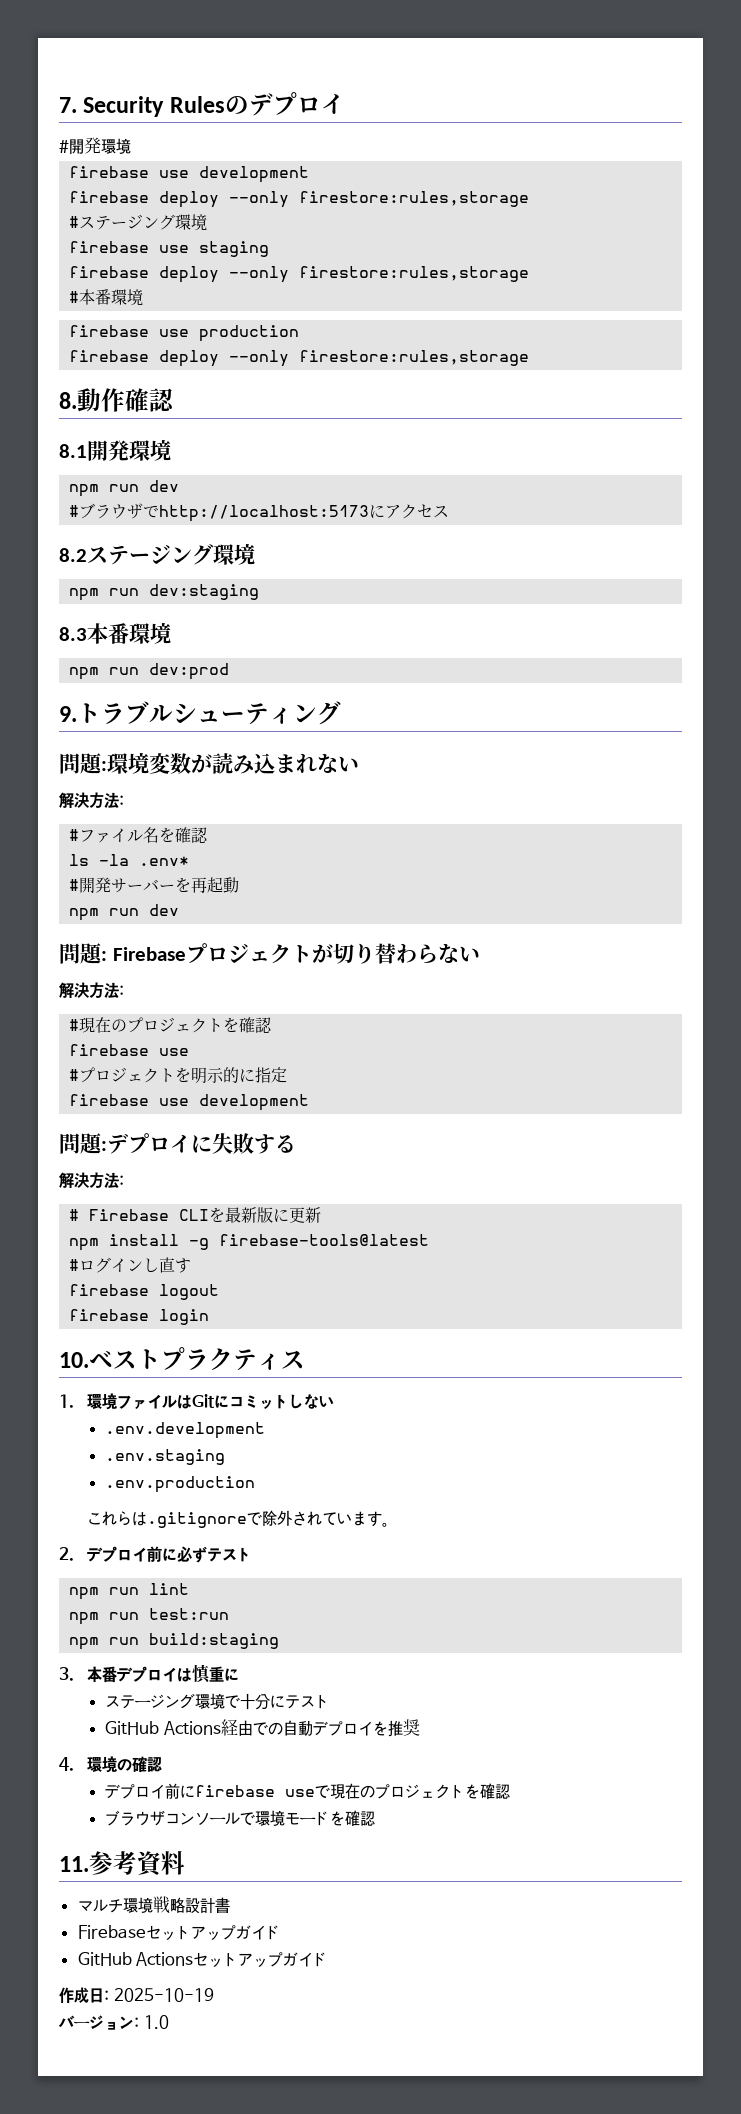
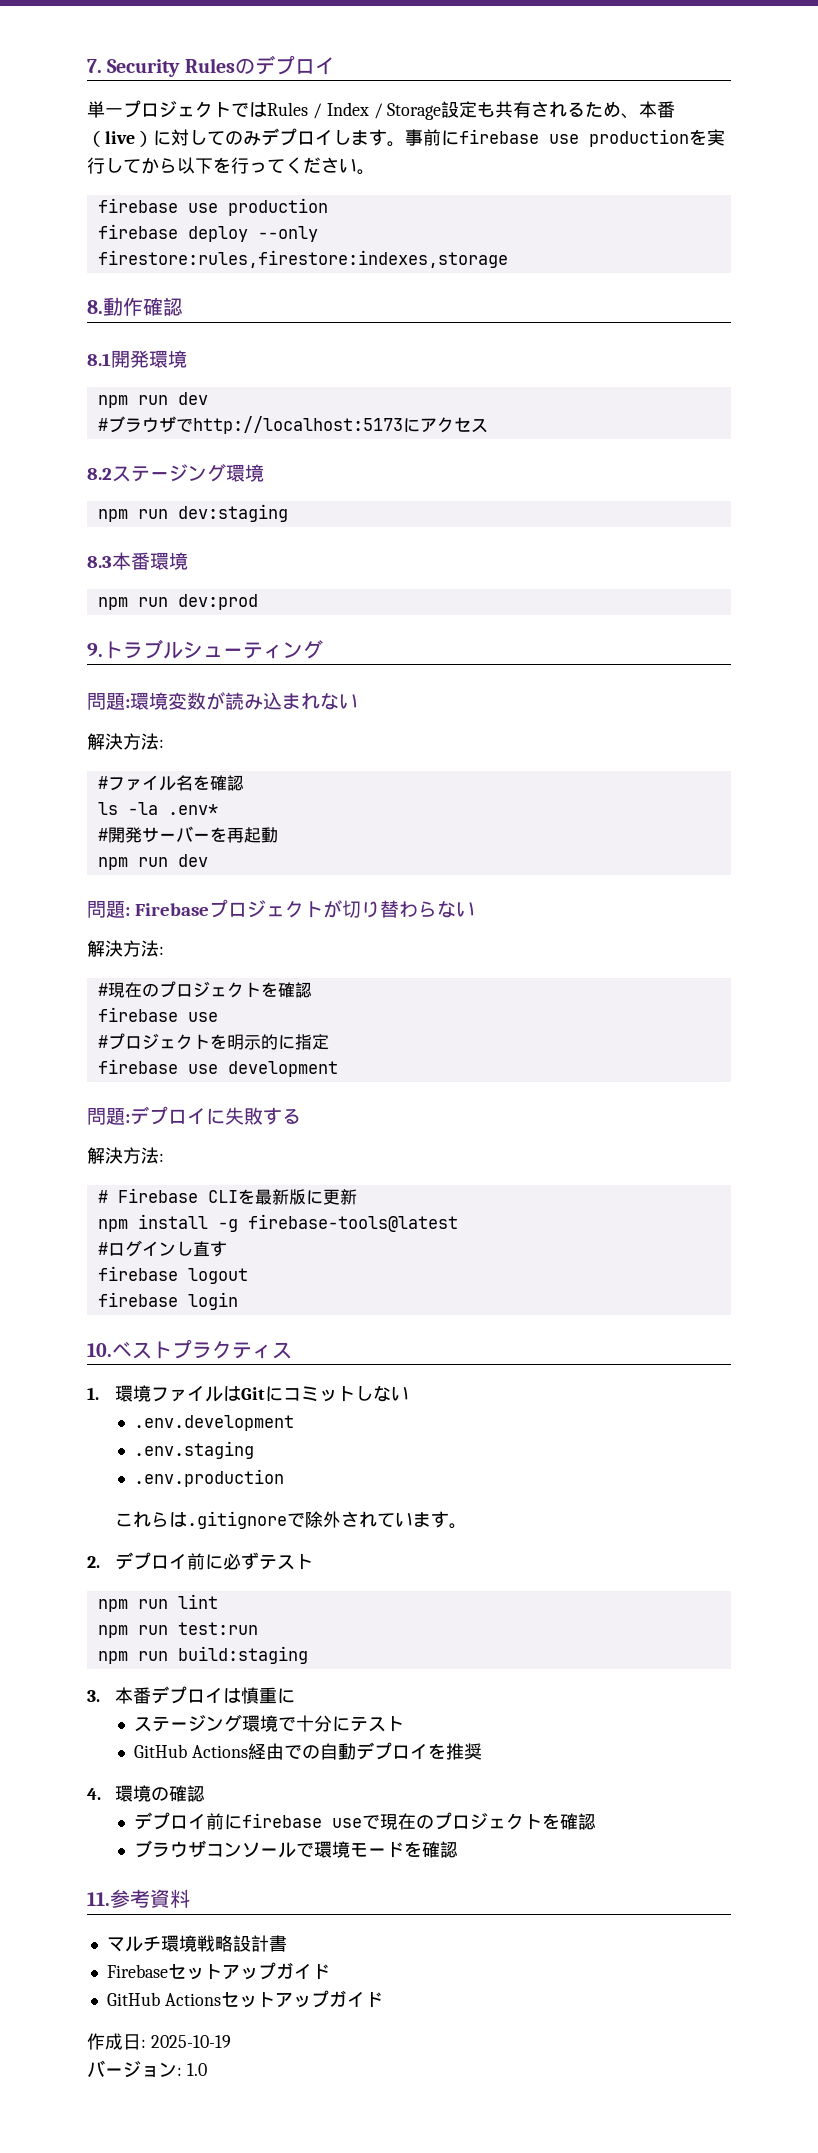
- #開発環境
- firebase use development
- firebase deploy --only firestore:rules,storage
- #ステージング環境
- firebase use staging
- firebase deploy --only firestore:rules,storage
- #本番環境
+ 単一プロジェクトではRules / Index / Storage設定も共有されるため、本番（live）に対してのみデプロイします。事前にfirebase use productionを実行してから以下を行ってください。
  firebase use production
- firebase deploy --only firestore:rules,storage
+ firebase deploy --only firestore:rules,firestore:indexes,storage

